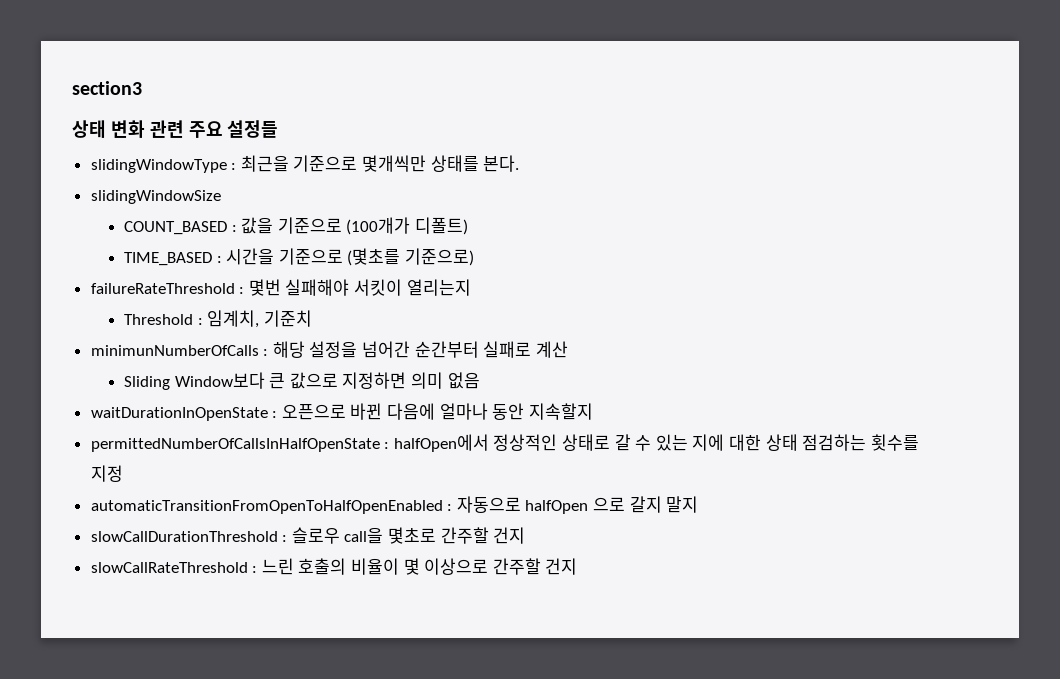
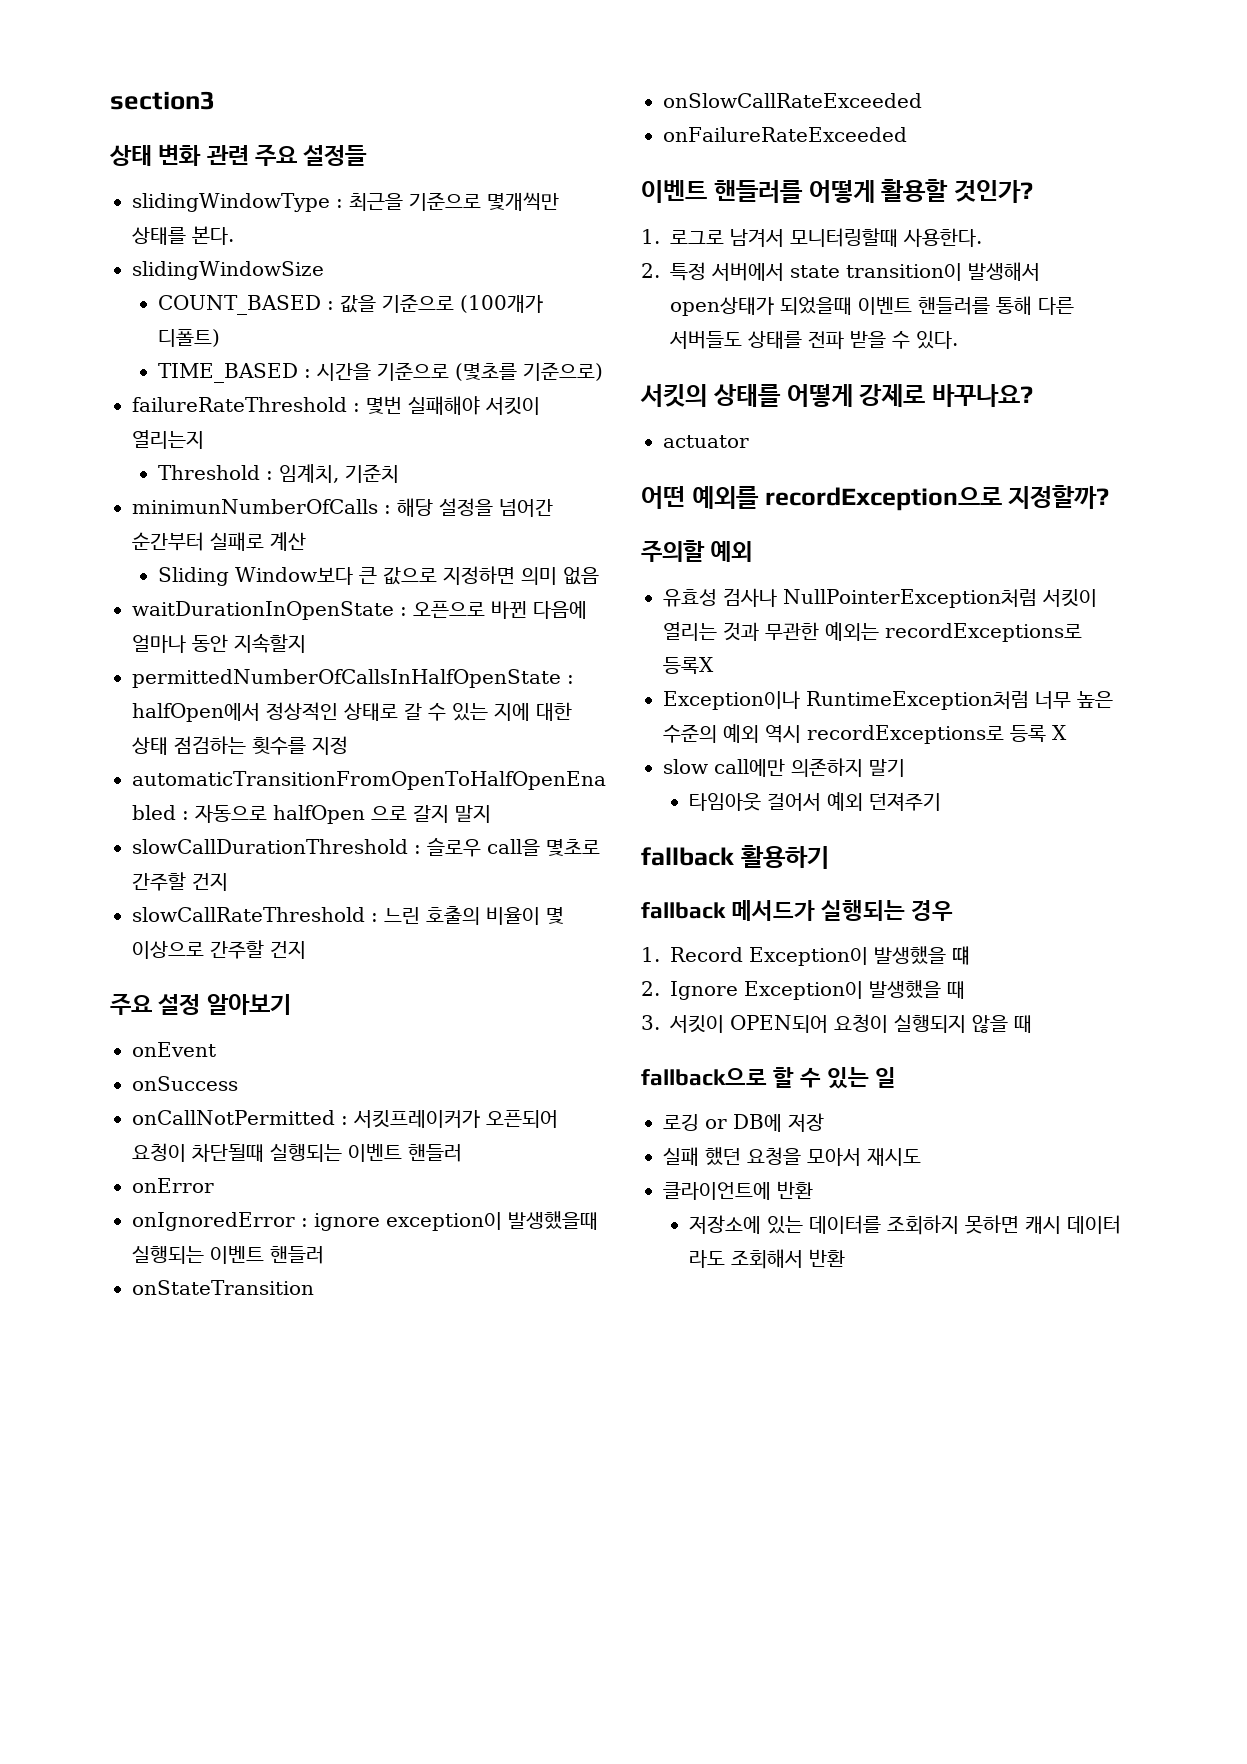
+ 주요 설정 알아보기
+ onEvent
+ onSuccess
+ onCallNotPermitted : 서킷프레이커가 오픈되어 요청이 차단될때 실행되는 이벤트 핸들러
+ onError
+ onIgnoredError : ignore exception이 발생했을때 실행되는 이벤트 핸들러
+ onStateTransition
+ onSlowCallRateExceeded
+ onFailureRateExceeded
+ 이벤트 핸들러를 어떻게 활용할 것인가?
+ 1. 로그로 남겨서 모니터링할때 사용한다.
+ 2. 특정 서버에서 state transition이 발생해서 open상태가 되었을때 이벤트 핸들러를 통해 다른 서버들도 상태를 전파 받을 수 있다.
+ 서킷의 상태를 어떻게 강제로 바꾸나요?
+ actuator
+ 어떤 예외를 recordException으로 지정할까?
+ 주의할 예외
+ 유효성 검사나 NullPointerException처럼 서킷이 열리는 것과 무관한 예외는 recordExceptions로 등록X
+ Exception이나 RuntimeException처럼 너무 높은 수준의 예외 역시 recordExceptions로 등록 X
+ slow call에만 의존하지 말기
+ 타임아웃 걸어서 예외 던져주기
+ fallback 활용하기
+ fallback 메서드가 실행되는 경우
+ 1. Record Exception이 발생했을 떄
+ 2. Ignore Exception이 발생했을 때
+ 3. 서킷이 OPEN되어 요청이 실행되지 않을 때
+ fallback으로 할 수 있는 일
+ 로깅 or DB에 저장
+ 실패 했던 요청을 모아서 재시도
+ 클라이언트에 반환
+ 저장소에 있는 데이터를 조회하지 못하면 캐시 데이터 라도 조회해서 반환

